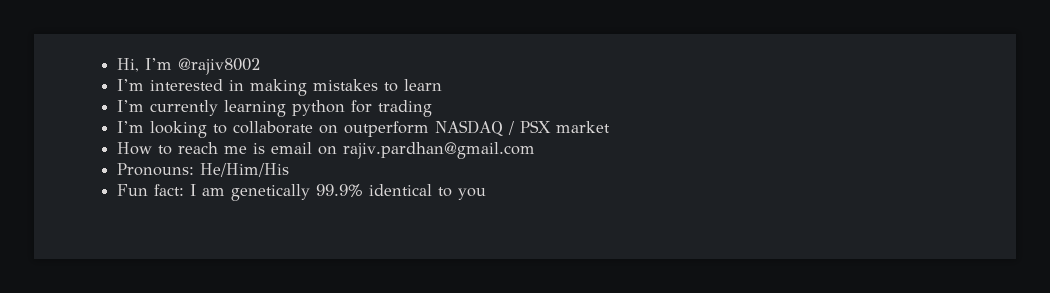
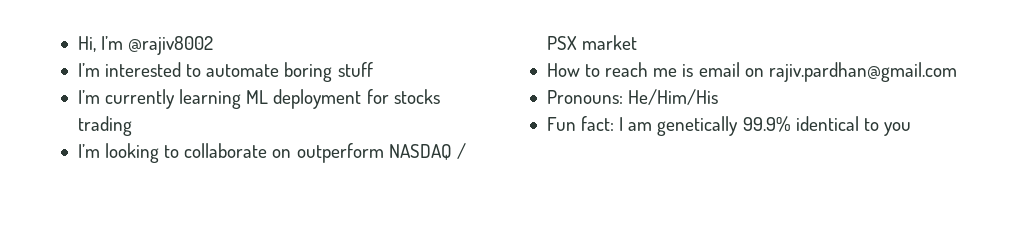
- I’m interested in making mistakes to learn
+ I’m interested to automate boring stuff
- I’m currently learning python for trading
+ I’m currently learning ML deployment for stocks trading

